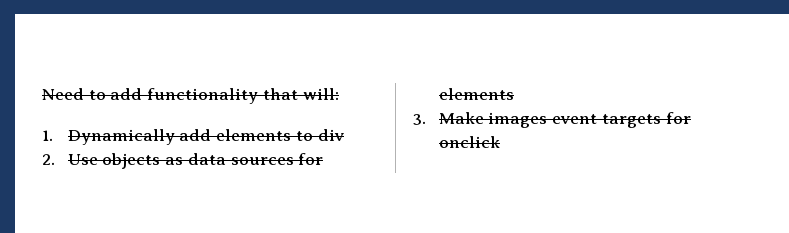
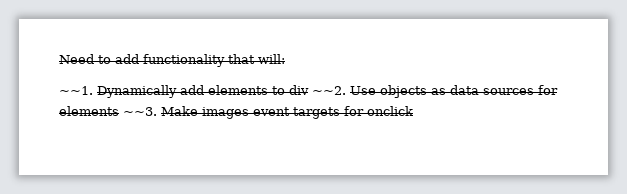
- 1. Dynamically add elements to div
- 2. Use objects as data sources for elements
- 3. Make images event targets for onclick
+ ~~1. Dynamically add elements to div ~~2. Use objects as data sources for elements ~~3. Make images event targets for onclick

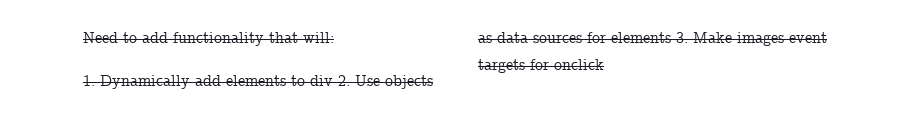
- ~~1. Dynamically add elements to div ~~2. Use objects as data sources for elements ~~3. Make images event targets for onclick
+ 1. Dynamically add elements to div 2. Use objects as data sources for elements 3. Make images event targets for onclick

